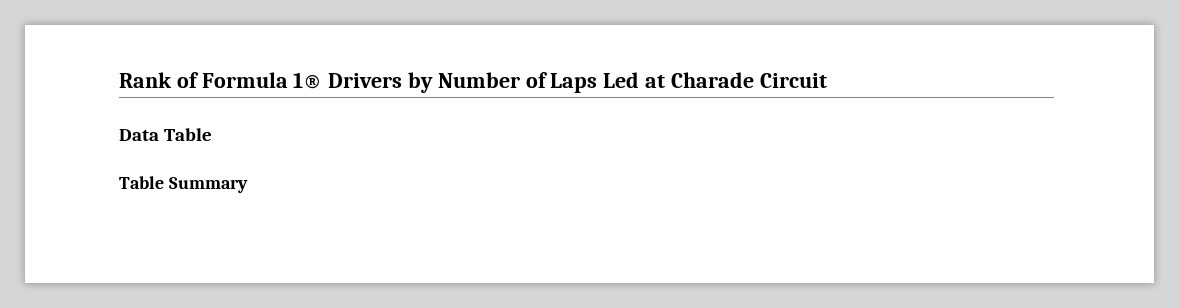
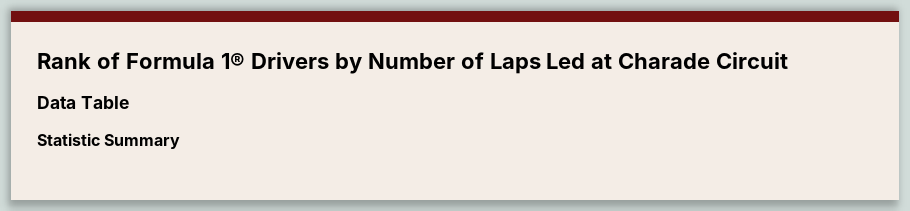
- Table Summary
+ Statistic Summary

